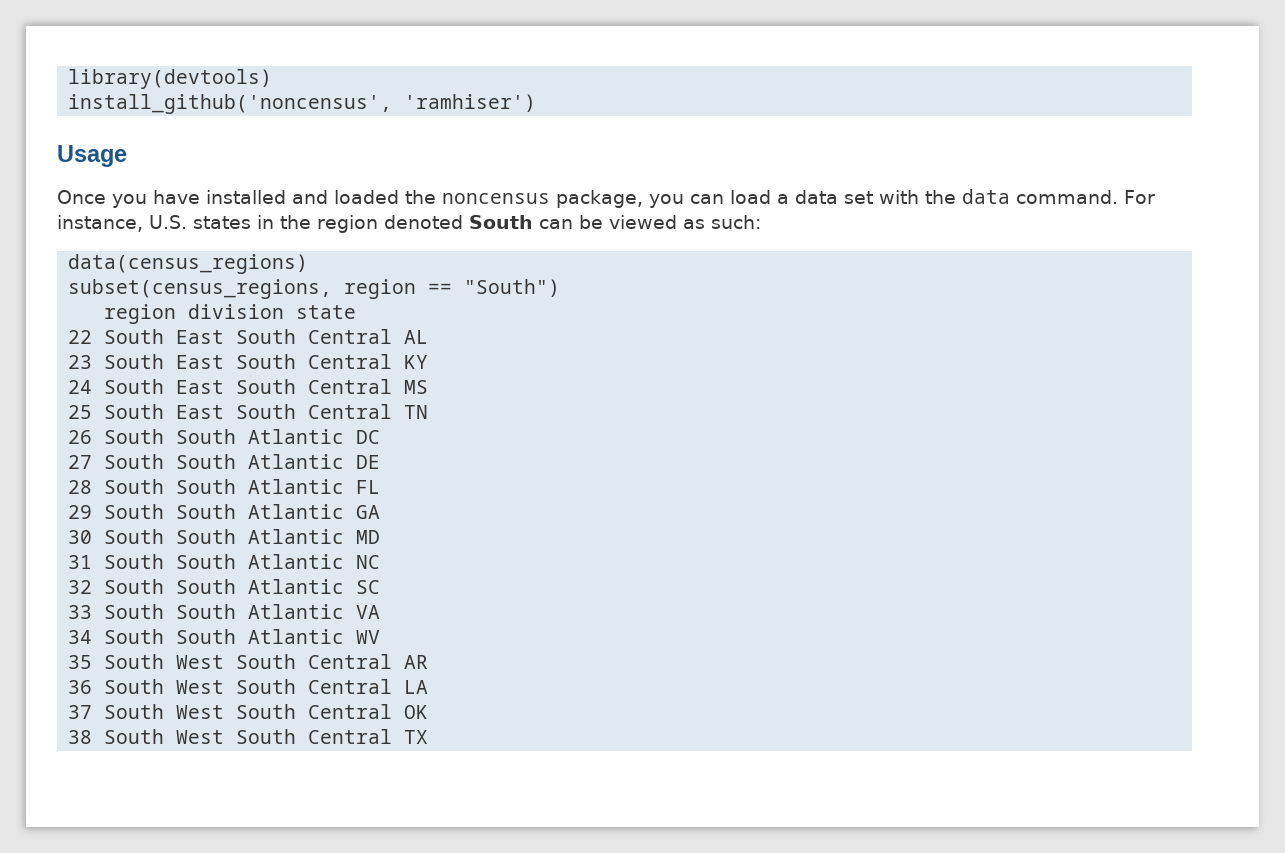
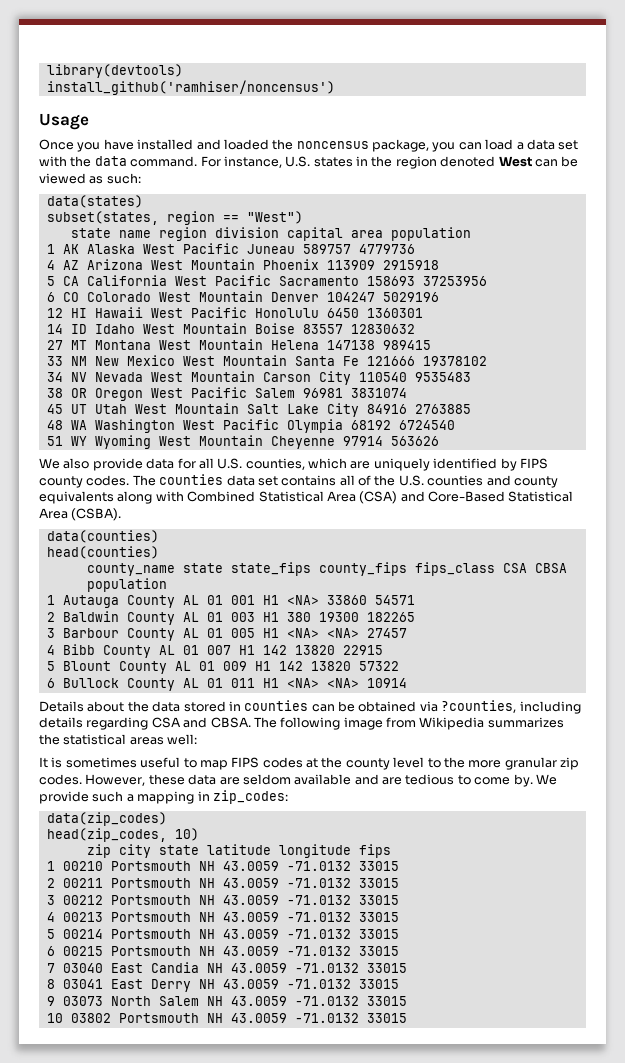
- install_github('noncensus', 'ramhiser')
+ install_github('ramhiser/noncensus')
- For instance, U.S. states in the region denoted South can be viewed as such:
+ For instance, U.S. states in the region denoted West can be viewed as such:
- data(census_regions)
- subset(census_regions, region == "South")
- region division state
- 22 South East South Central AL
- 23 South East South Central KY
- 24 South East South Central MS
- 25 South East South Central TN
- 26 South South Atlantic DC
- 27 South South Atlantic DE
- 28 South South Atlantic FL
- 29 South South Atlantic GA
- 30 South South Atlantic MD
- 31 South South Atlantic NC
- 32 South South Atlantic SC
- 33 South South Atlantic VA
- 34 South South Atlantic WV
- 35 South West South Central AR
- 36 South West South Central LA
- 37 South West South Central OK
- 38 South West South Central TX
+ data(states)
+ subset(states, region == "West")
+ state name region division capital area population
+ 1 AK Alaska West Pacific Juneau 589757 4779736
+ 4 AZ Arizona West Mountain Phoenix 113909 2915918
+ 5 CA California West Pacific Sacramento 158693 37253956
+ 6 CO Colorado West Mountain Denver 104247 5029196
+ 12 HI Hawaii West Pacific Honolulu 6450 1360301
+ 14 ID Idaho West Mountain Boise 83557 12830632
+ 27 MT Montana West Mountain Helena 147138 989415
+ 33 NM New Mexico West Mountain Santa Fe 121666 19378102
+ 34 NV Nevada West Mountain Carson City 110540 9535483
+ 38 OR Oregon West Pacific Salem 96981 3831074
+ 45 UT Utah West Mountain Salt Lake City 84916 2763885
+ 48 WA Washington West Pacific Olympia 68192 6724540
+ 51 WY Wyoming West Mountain Cheyenne 97914 563626
+ We also provide data for all U.S. counties, which are uniquely identified by FIPS county codes. The counties data set contains all of the U.S. counties and county equivalents along with Combined Statistical Area (CSA) and Core-Based Statistical Area (CSBA).
+ data(counties)
+ head(counties)
+ county_name state state_fips county_fips fips_class CSA CBSA population
+ 1 Autauga County AL 01 001 H1 <NA> 33860 54571
+ 2 Baldwin County AL 01 003 H1 380 19300 182265
+ 3 Barbour County AL 01 005 H1 <NA> <NA> 27457
+ 4 Bibb County AL 01 007 H1 142 13820 22915
+ 5 Blount County AL 01 009 H1 142 13820 57322
+ 6 Bullock County AL 01 011 H1 <NA> <NA> 10914
+ Details about the data stored in counties can be obtained via ?counties, including details regarding CSA and CBSA. The following image from Wikipedia summarizes the statistical areas well:
+ It is sometimes useful to map FIPS codes at the county level to the more granular zip codes. However, these data are seldom available and are tedious to come by. We provide such a mapping in zip_codes:
+ data(zip_codes)
+ head(zip_codes, 10)
+ zip city state latitude longitude fips
+ 1 00210 Portsmouth NH 43.0059 -71.0132 33015
+ 2 00211 Portsmouth NH 43.0059 -71.0132 33015
+ 3 00212 Portsmouth NH 43.0059 -71.0132 33015
+ 4 00213 Portsmouth NH 43.0059 -71.0132 33015
+ 5 00214 Portsmouth NH 43.0059 -71.0132 33015
+ 6 00215 Portsmouth NH 43.0059 -71.0132 33015
+ 7 03040 East Candia NH 43.0059 -71.0132 33015
+ 8 03041 East Derry NH 43.0059 -71.0132 33015
+ 9 03073 North Salem NH 43.0059 -71.0132 33015
+ 10 03802 Portsmouth NH 43.0059 -71.0132 33015

